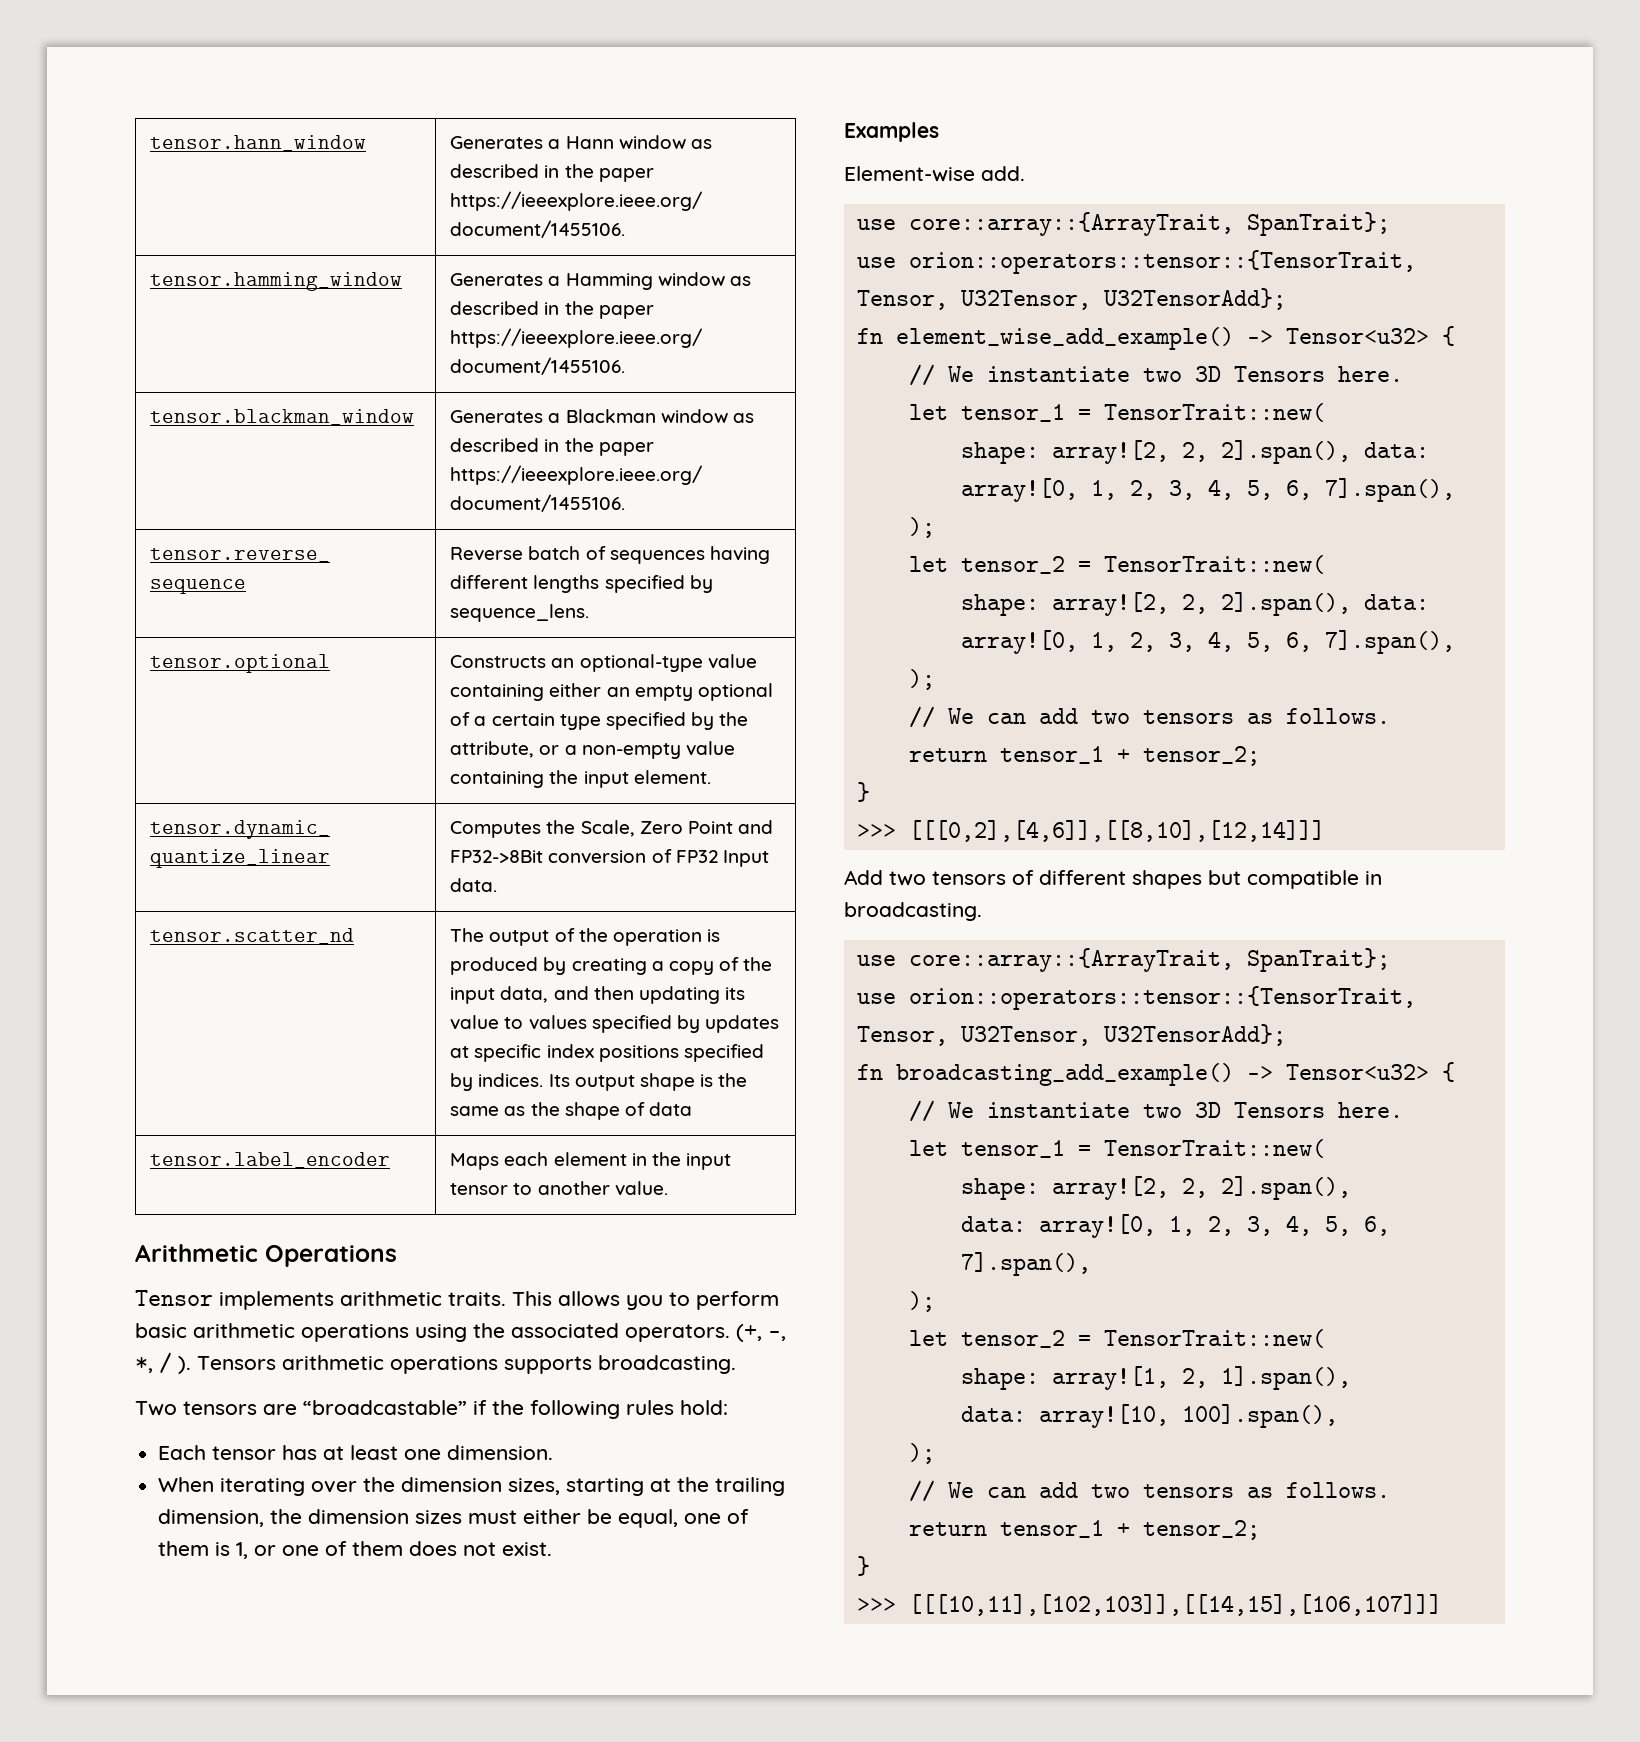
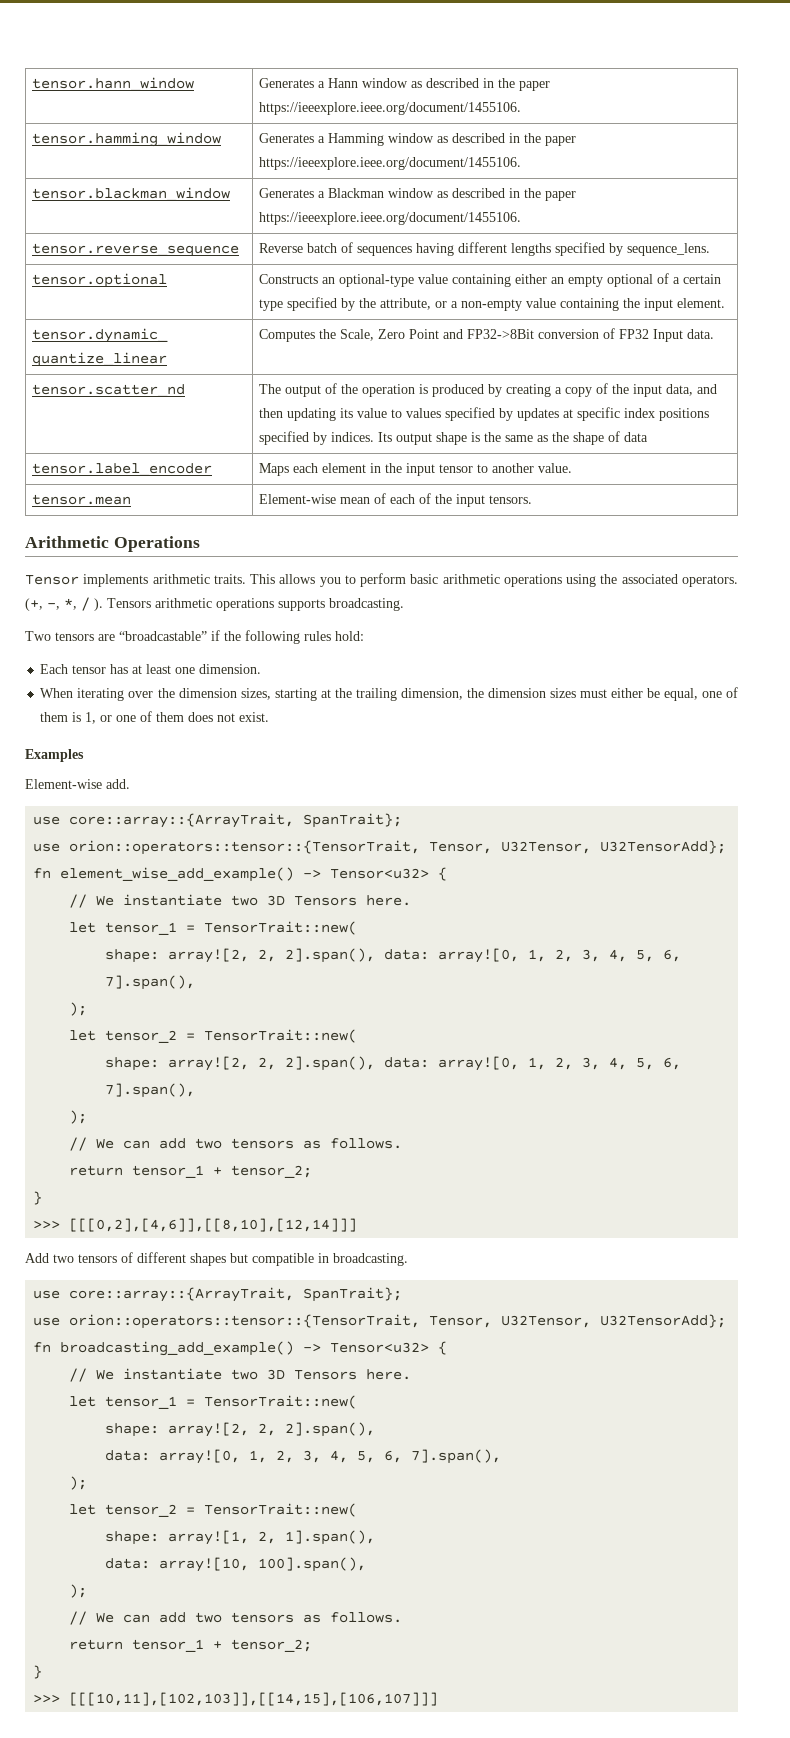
+ tensor.mean | Element-wise mean of each of the input tensors.

